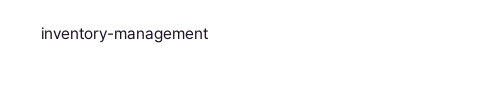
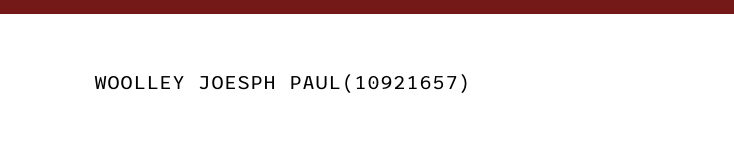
- inventory-management
+ WOOLLEY JOESPH PAUL(10921657)

